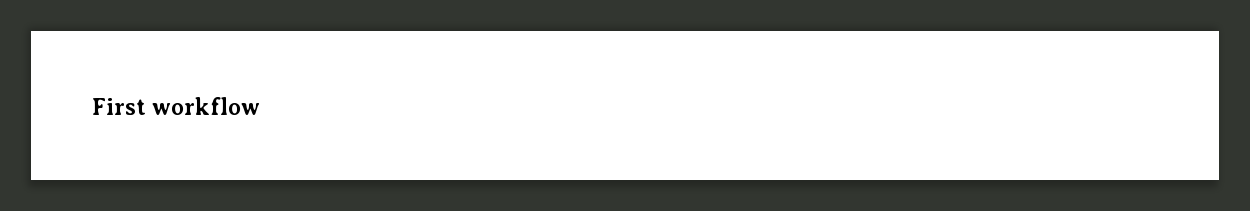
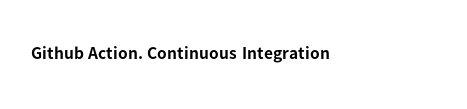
- First workflow
+ Github Action. Continuous Integration

